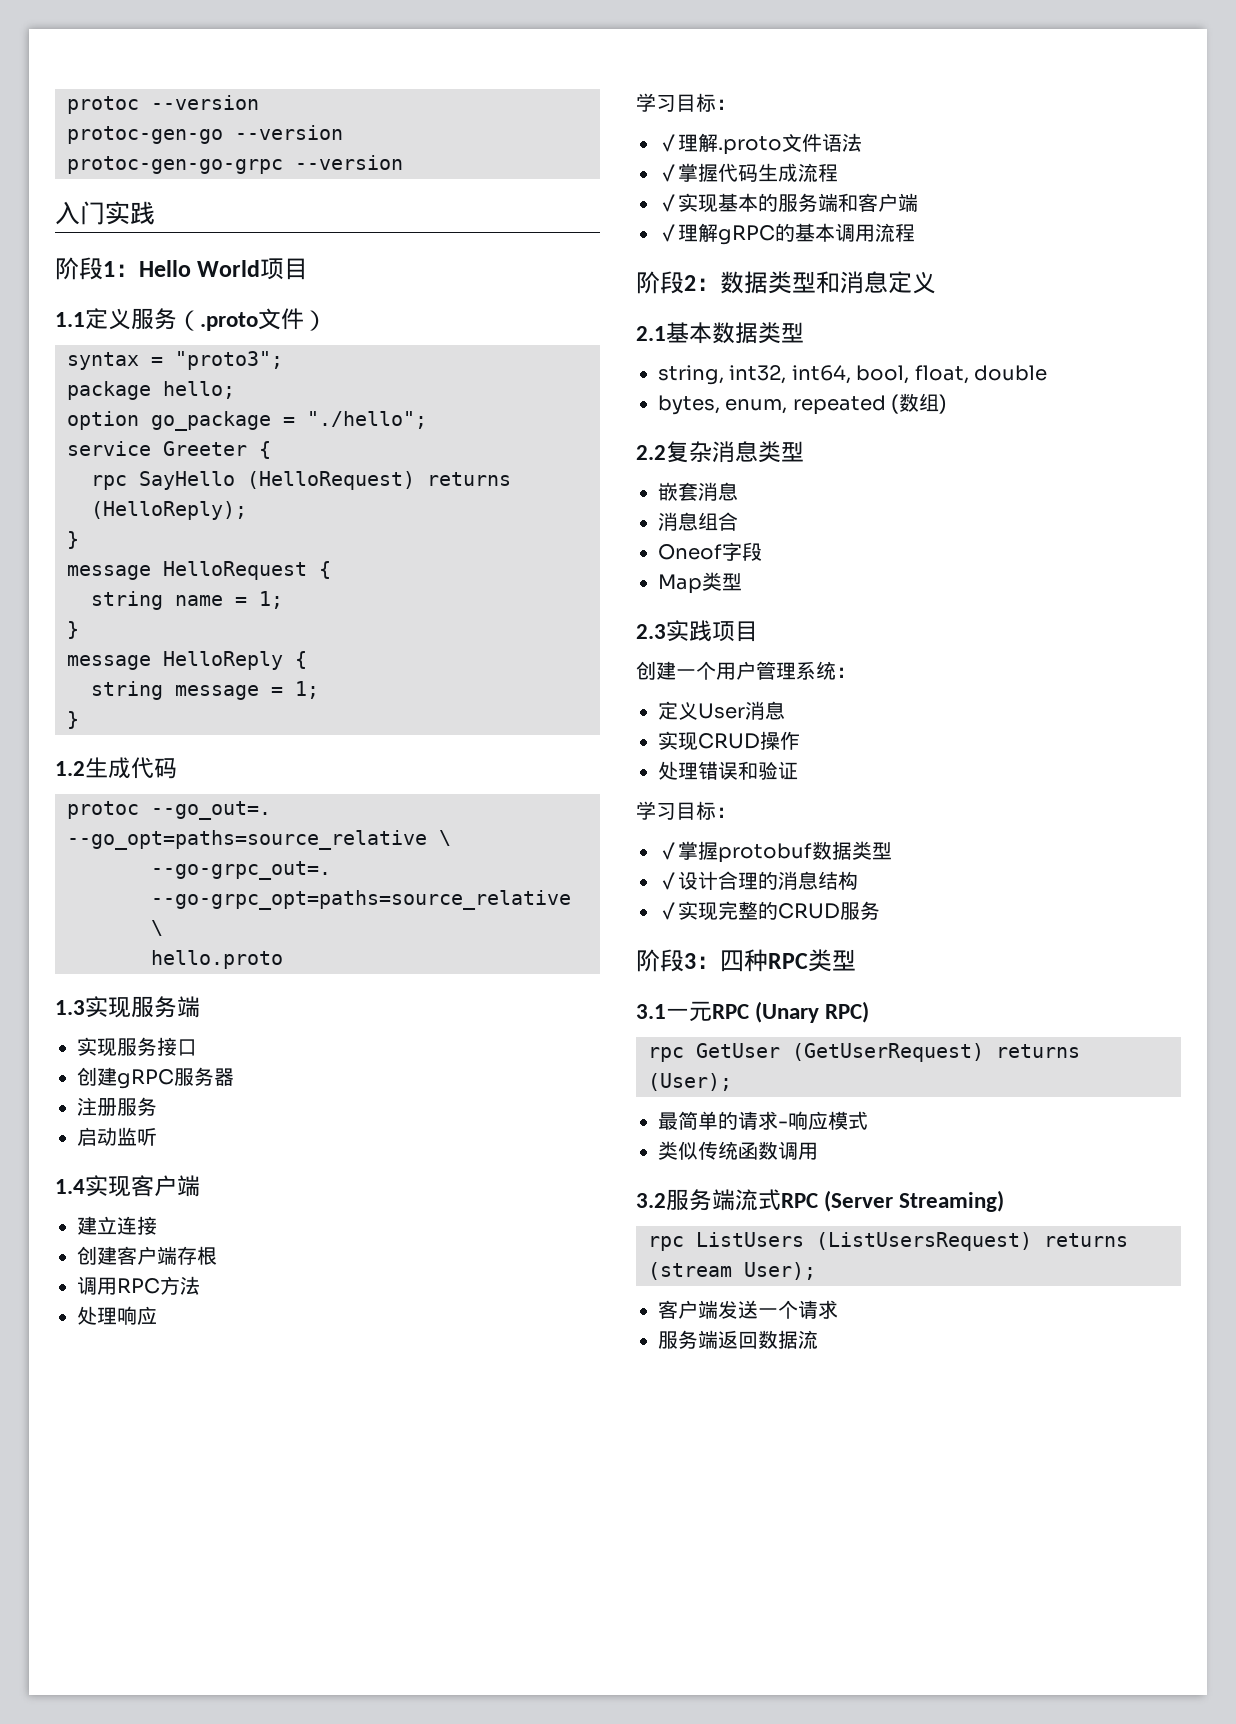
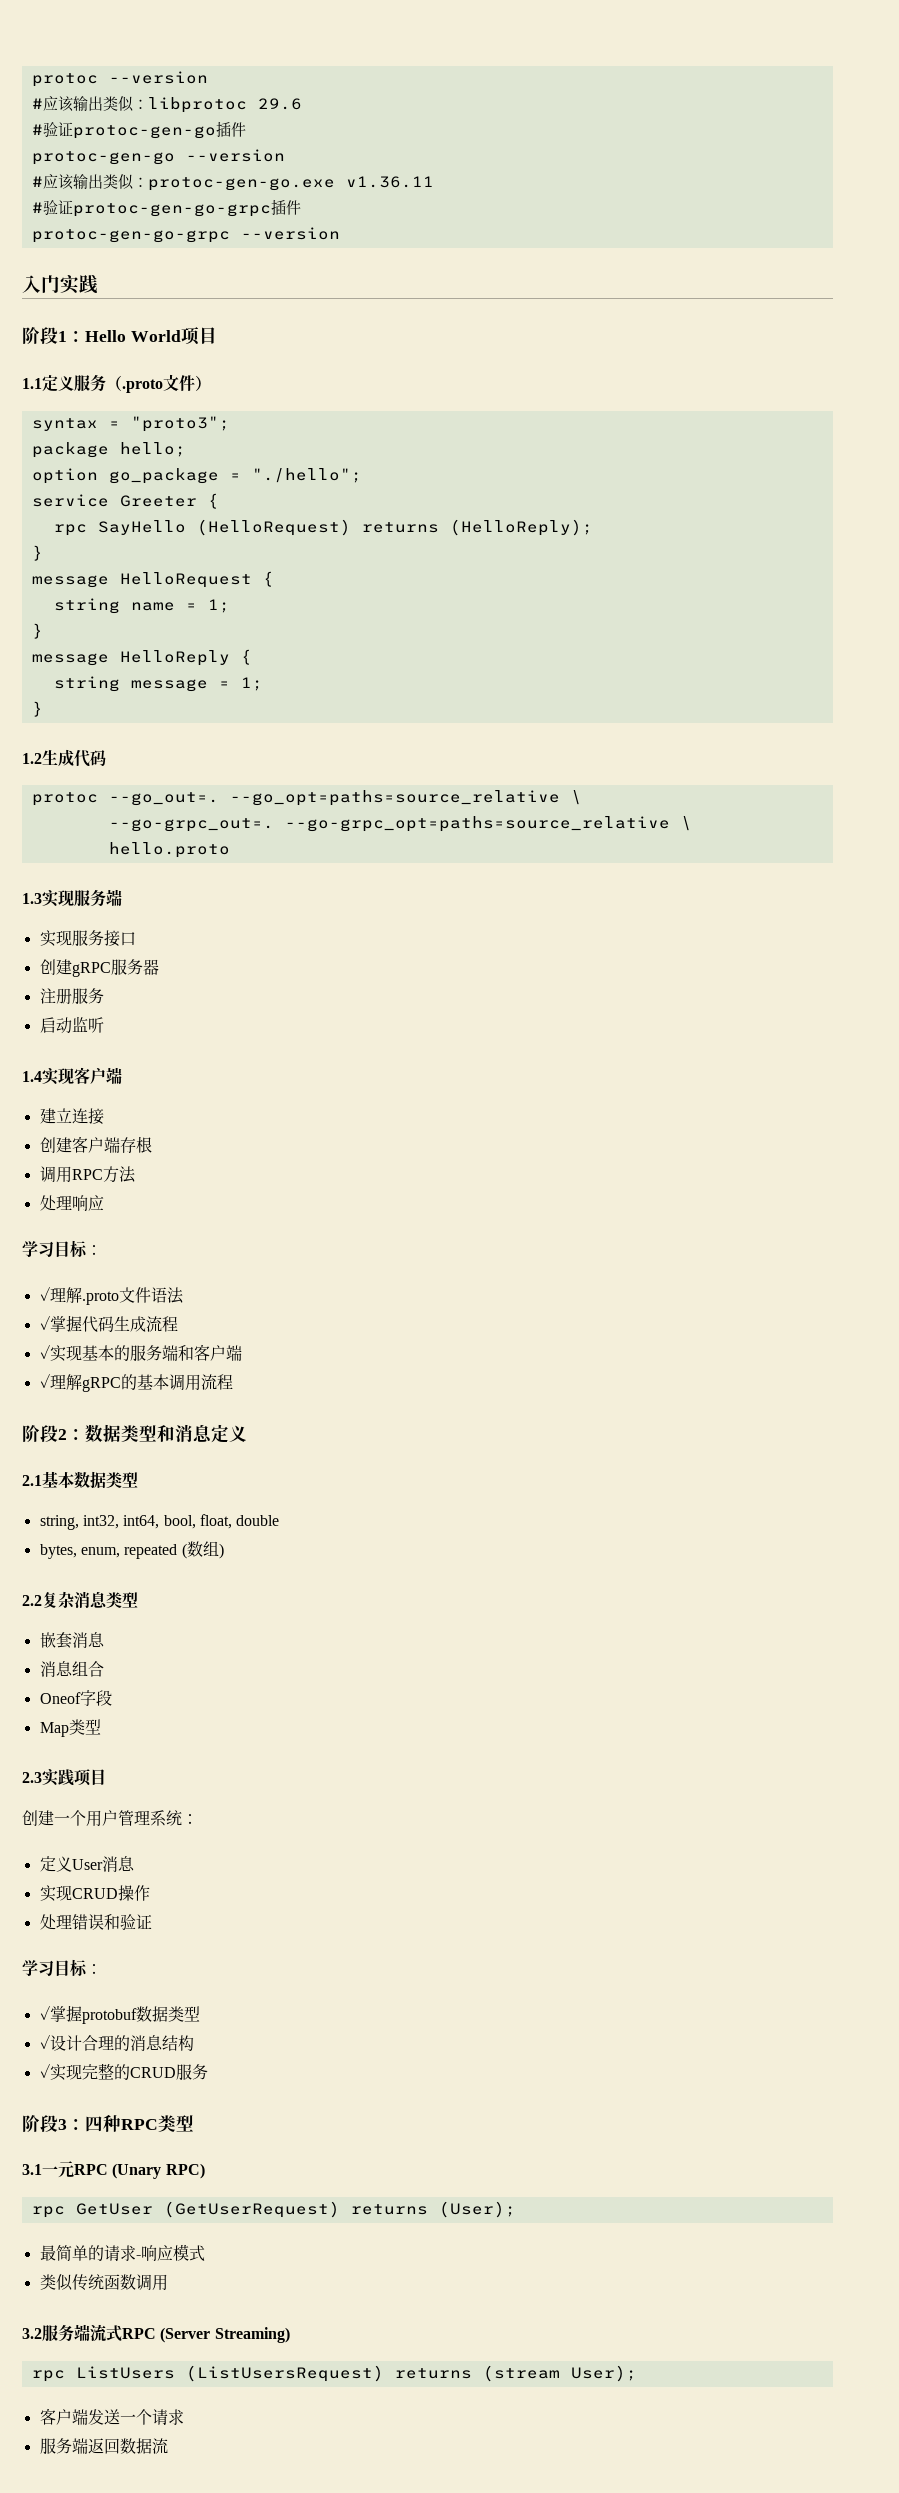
+ #应该输出类似：libprotoc 29.6
+ #验证protoc-gen-go插件
  protoc-gen-go --version
+ #应该输出类似：protoc-gen-go.exe v1.36.11
+ #验证protoc-gen-go-grpc插件

